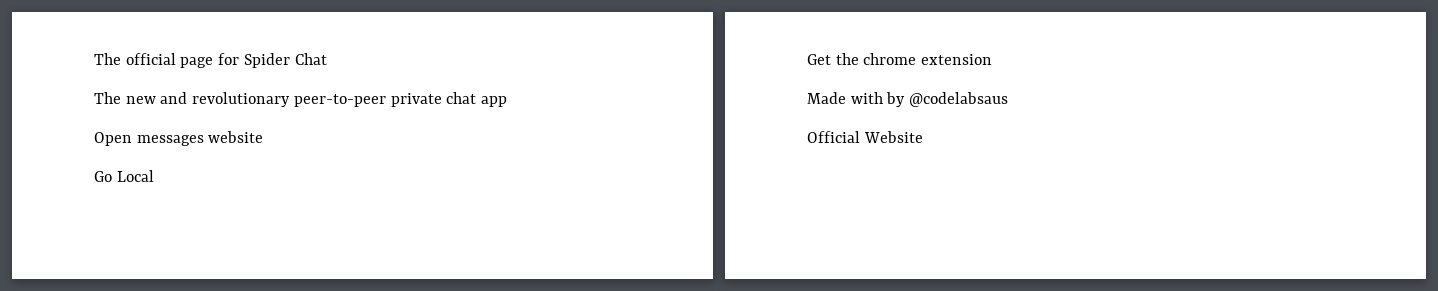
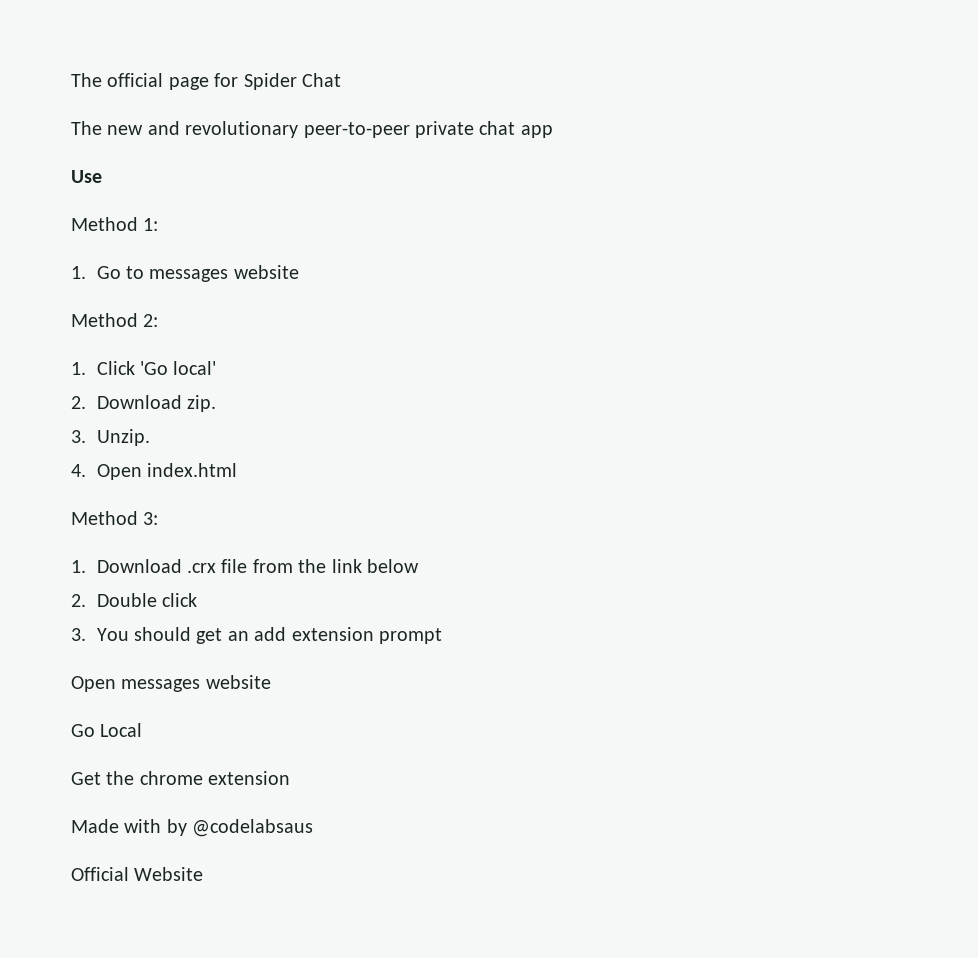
+ Use
+ Method 1:
+ 1. Go to messages website
+ Method 2:
+ 1. Click 'Go local'
+ 2. Download zip.
+ 3. Unzip.
+ 4. Open index.html
+ Method 3:
+ 1. Download .crx file from the link below
+ 2. Double click
+ 3. You should get an add extension prompt

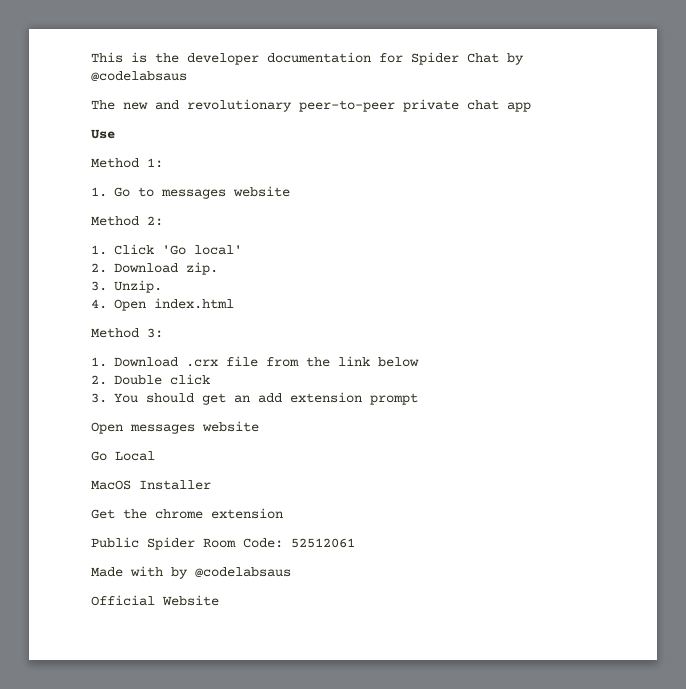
- The official page for Spider Chat
+ This is the developer documentation for Spider Chat by @codelabsaus
+ MacOS Installer
+ Public Spider Room Code: 52512061

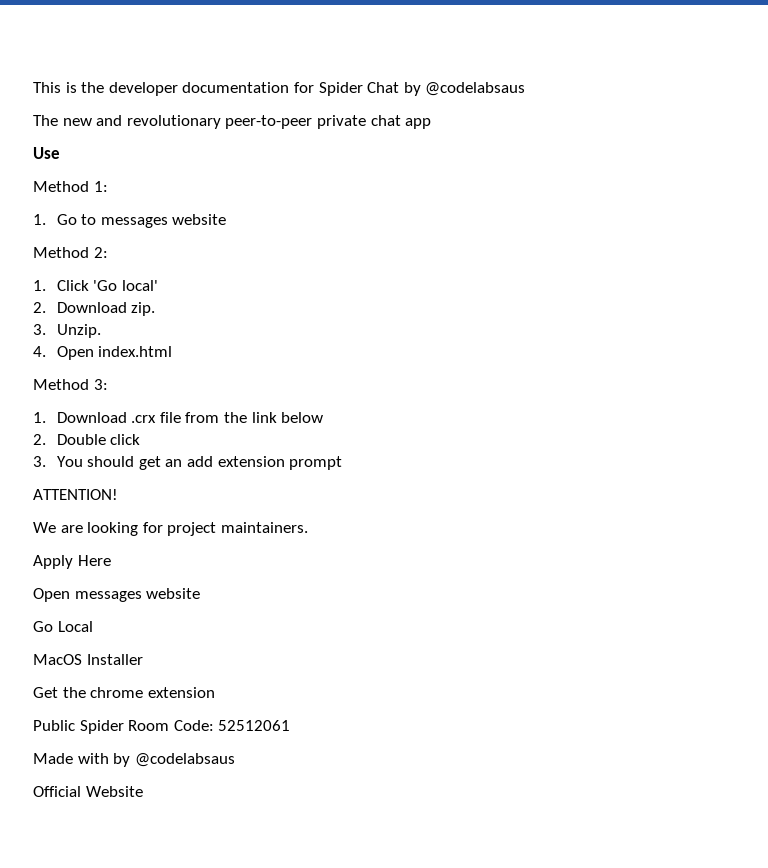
+ ATTENTION!
+ We are looking for project maintainers.
+ Apply Here

